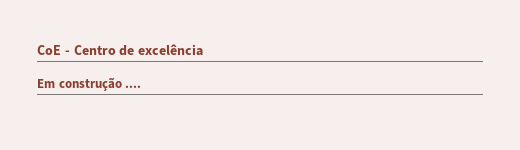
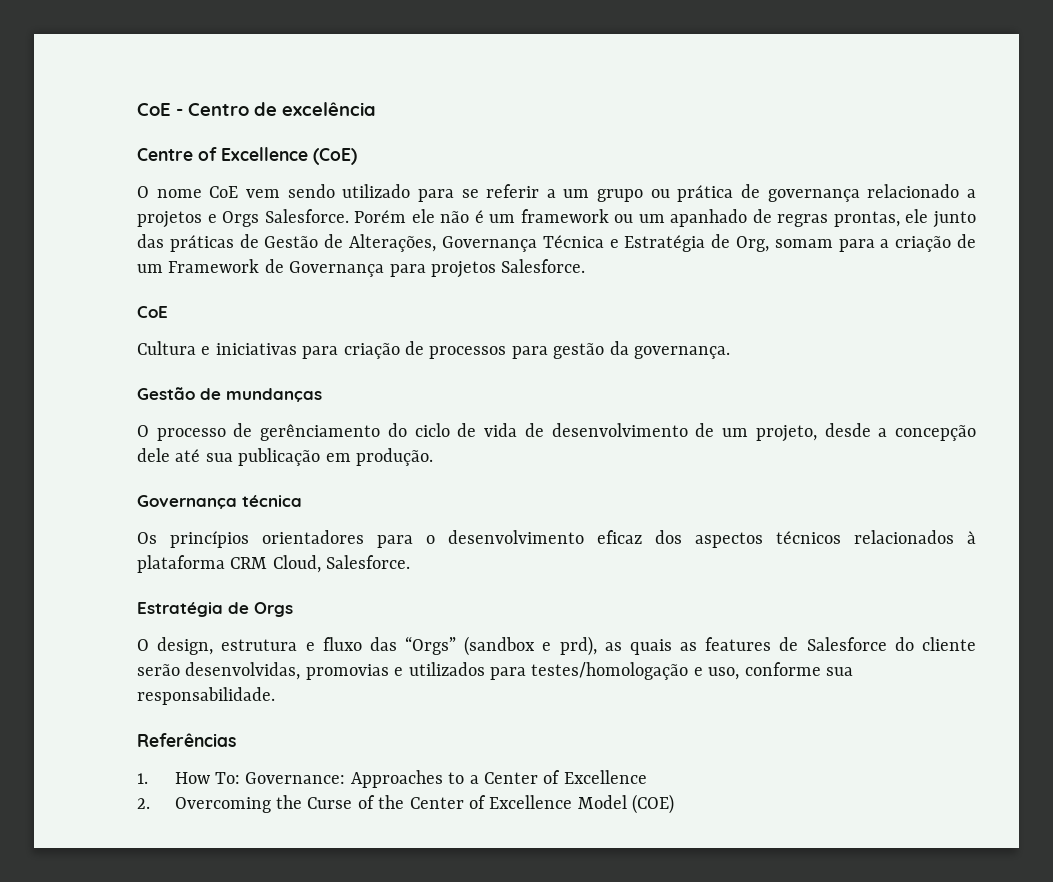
- Em construção ....
+ Centre of Excellence (CoE)
+ O nome CoE vem sendo utilizado para se referir a um grupo ou prática de governança relacionado a projetos e Orgs Salesforce. Porém ele não é um framework ou um apanhado de regras prontas, ele junto das práticas de Gestão de Alterações, Governança Técnica e Estratégia de Org, somam para a criação de um Framework de Governança para projetos Salesforce.
+ CoE
+ Cultura e iniciativas para criação de processos para gestão da governança.
+ Gestão de mundanças
+ O processo de gerênciamento do ciclo de vida de desenvolvimento de um projeto, desde a concepção dele até sua publicação em produção.
+ Governança técnica
+ Os princípios orientadores para o desenvolvimento eficaz dos aspectos técnicos relacionados à plataforma CRM Cloud, Salesforce.
+ Estratégia de Orgs
+ O design, estrutura e fluxo das “Orgs” (sandbox e prd), as quais as features de Salesforce do cliente serão desenvolvidas, promovias e utilizados para testes/homologação e uso, conforme sua responsabilidade.
+ Referências
+ 1. How To: Governance: Approaches to a Center of Excellence
+ 2. Overcoming the Curse of the Center of Excellence Model (COE)

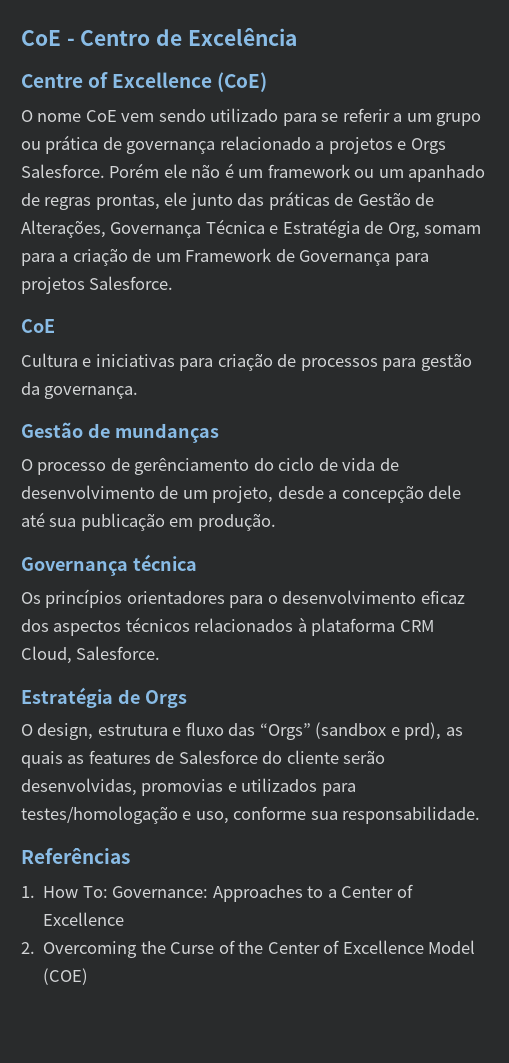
- CoE - Centro de excelência
+ CoE - Centro de Excelência

